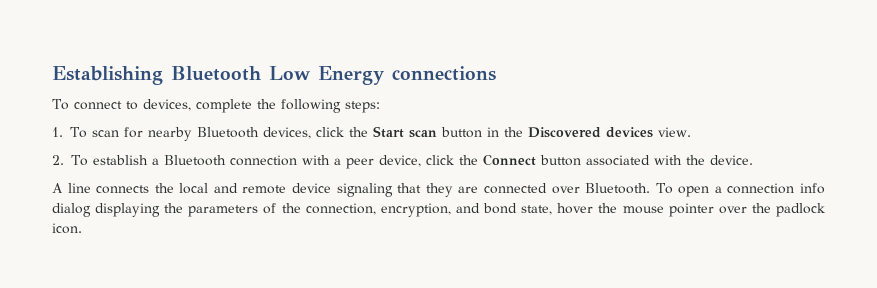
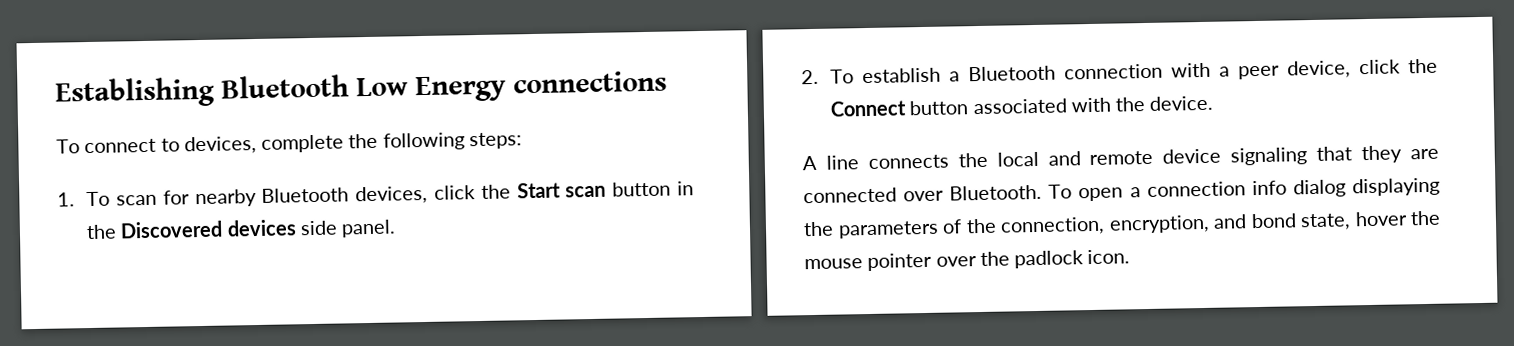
- 1. To scan for nearby Bluetooth devices, click the Start scan button in the Discovered devices view.
+ 1. To scan for nearby Bluetooth devices, click the Start scan button in the Discovered devices side panel.

